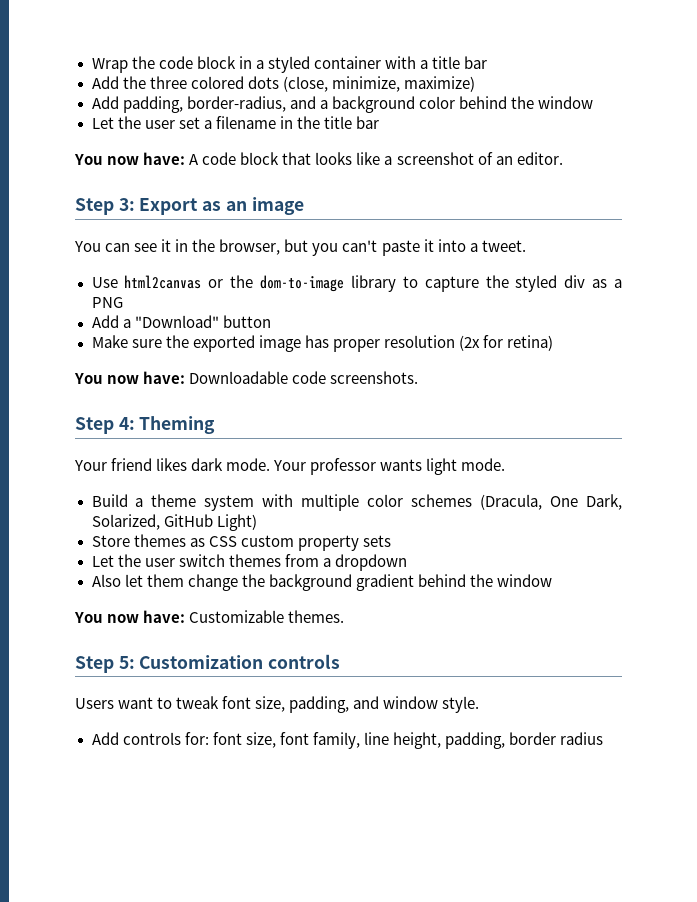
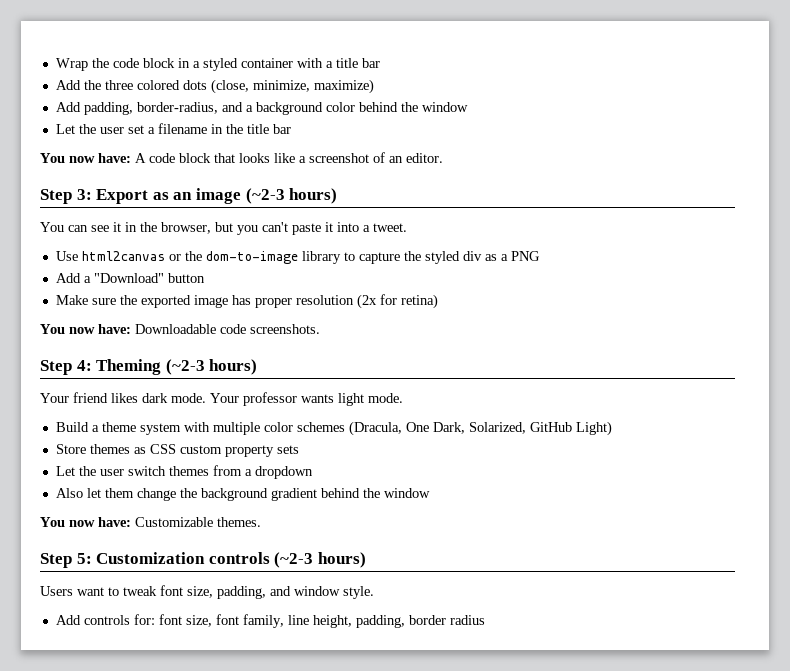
- Step 3: Export as an image
+ Step 3: Export as an image (~2-3 hours)
- Step 4: Theming
+ Step 4: Theming (~2-3 hours)
- Step 5: Customization controls
+ Step 5: Customization controls (~2-3 hours)

